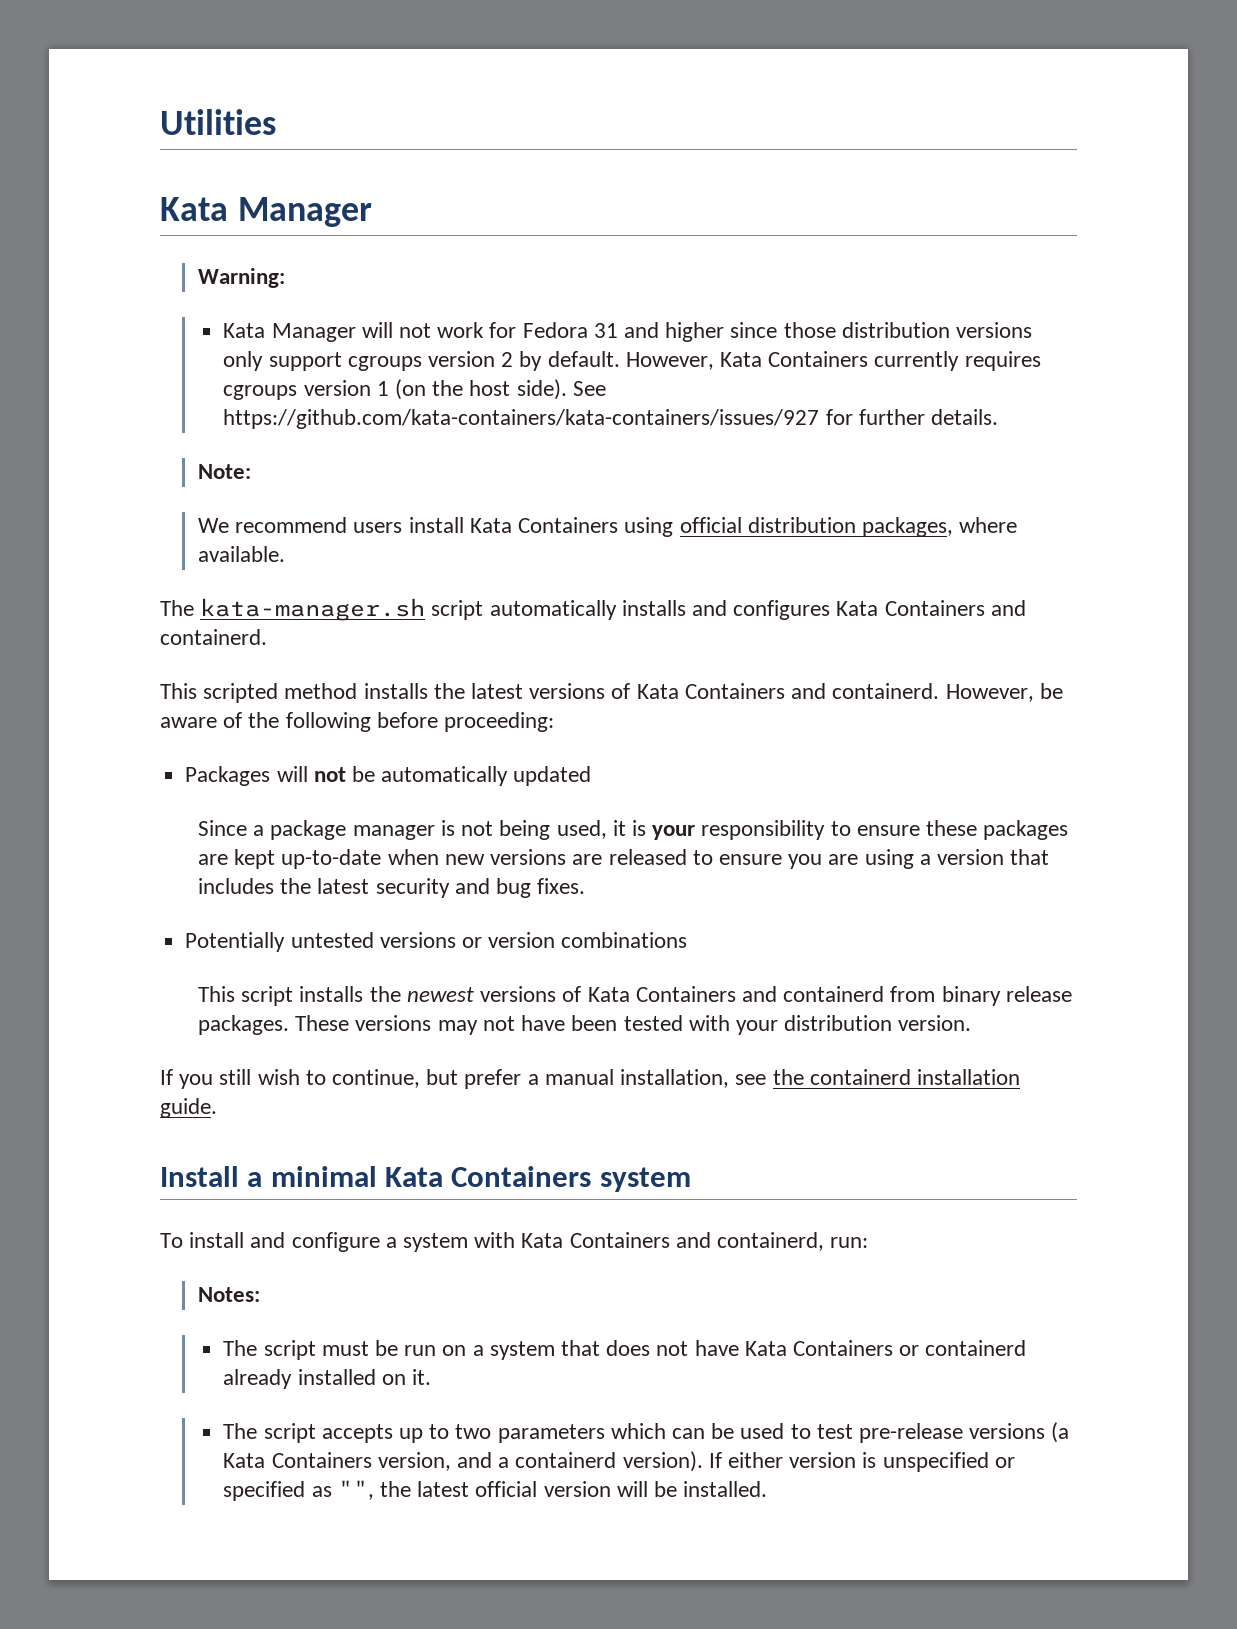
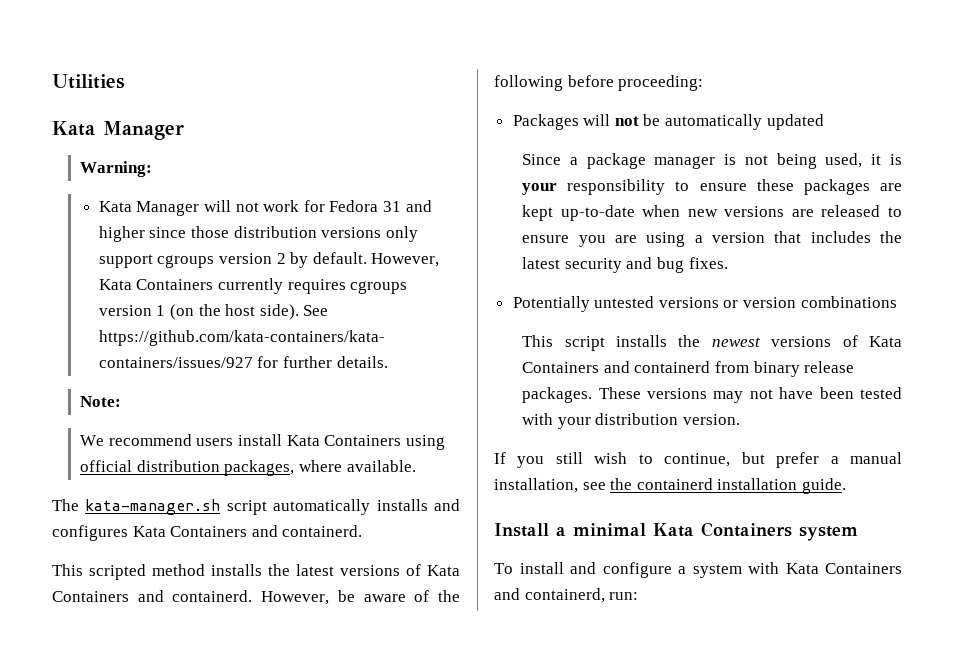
- Notes:
- The script must be run on a system that does not have Kata Containers or containerd already installed on it.
- The script accepts up to two parameters which can be used to test pre-release versions (a Kata Containers version, and a containerd version). If either version is unspecified or specified as "", the latest official version will be installed.

